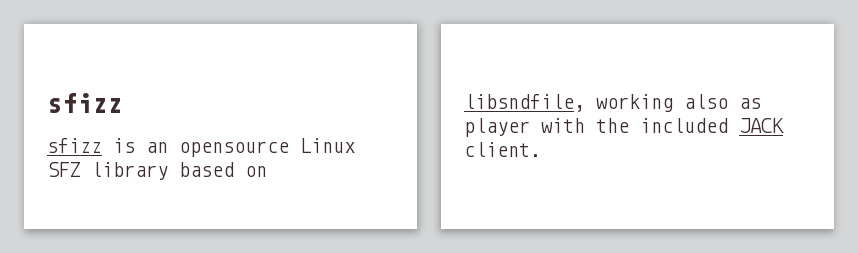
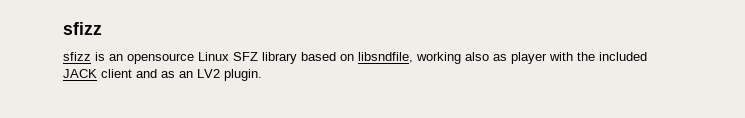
- sfizz is an opensource Linux SFZ library based on libsndfile, working also as player with the included JACK client.
+ sfizz is an opensource Linux SFZ library based on libsndfile, working also as player with the included JACK client and as an LV2 plugin.

